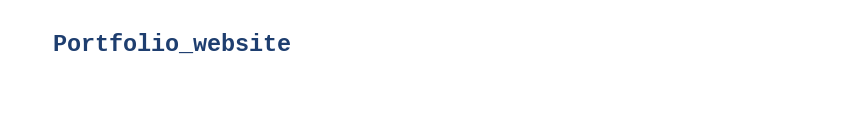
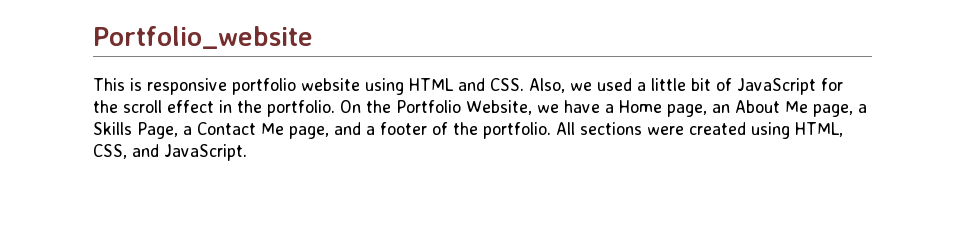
+ This is responsive portfolio website using HTML and CSS. Also, we used a little bit of JavaScript for the scroll effect in the portfolio. On the Portfolio Website, we have a Home page, an About Me page, a Skills Page, a Contact Me page, and a footer of the portfolio. All sections were created using HTML, CSS, and JavaScript.

